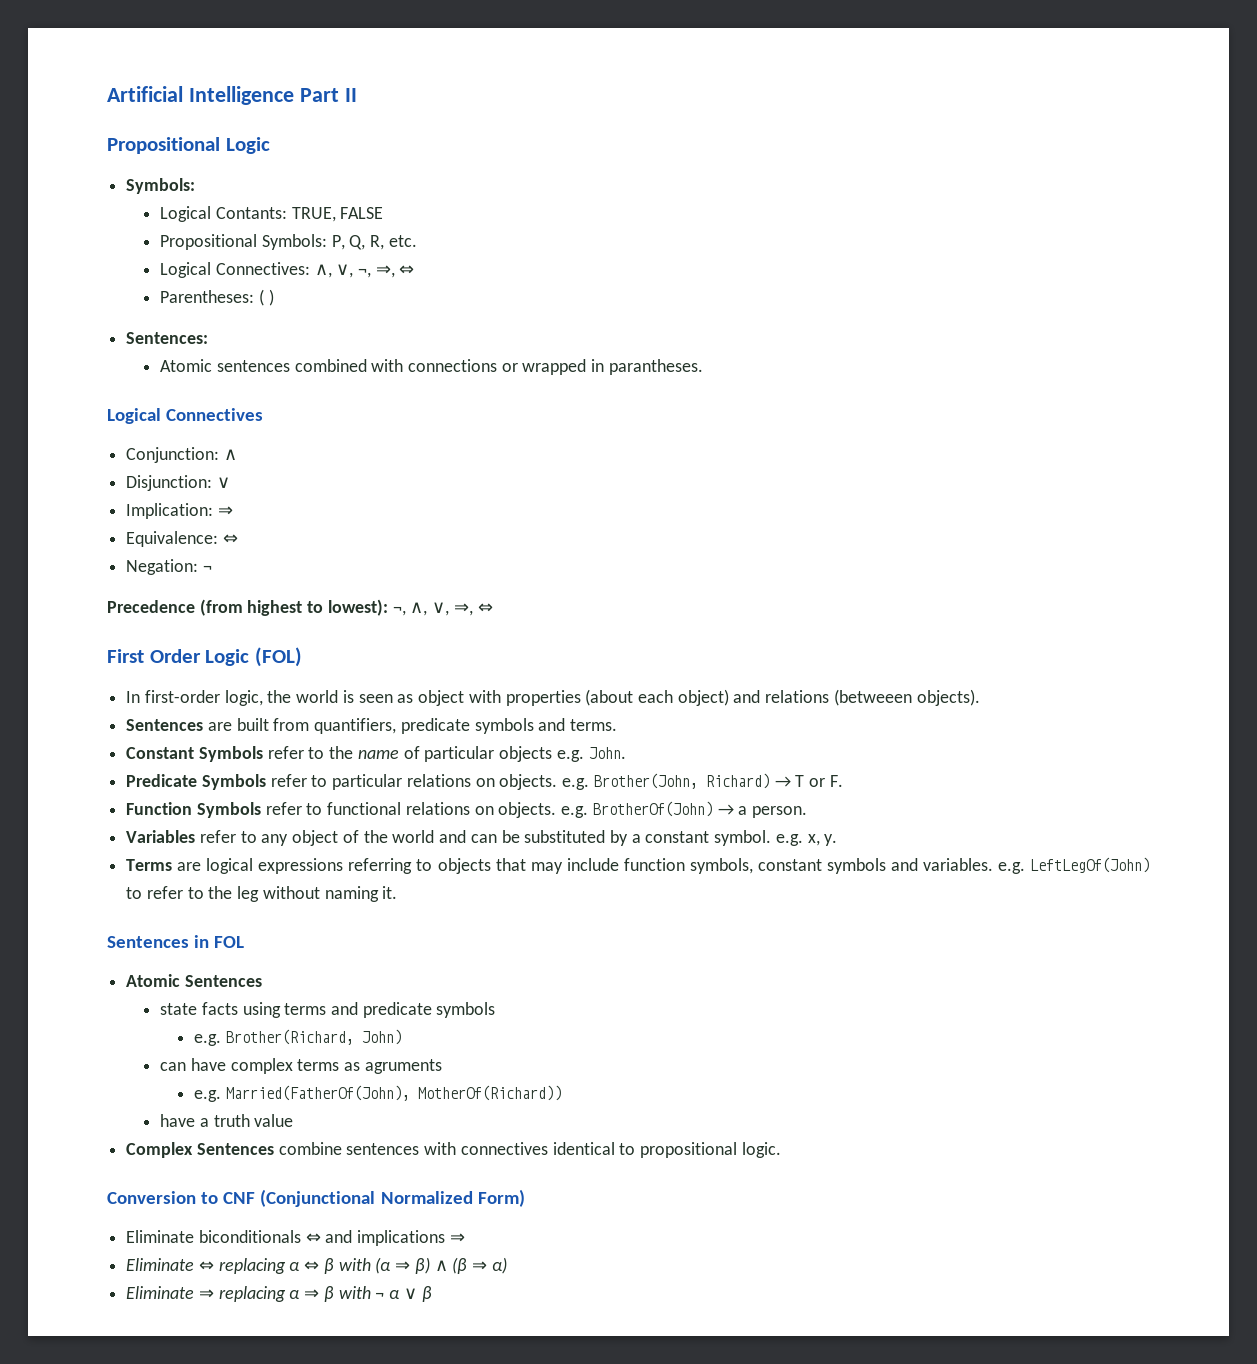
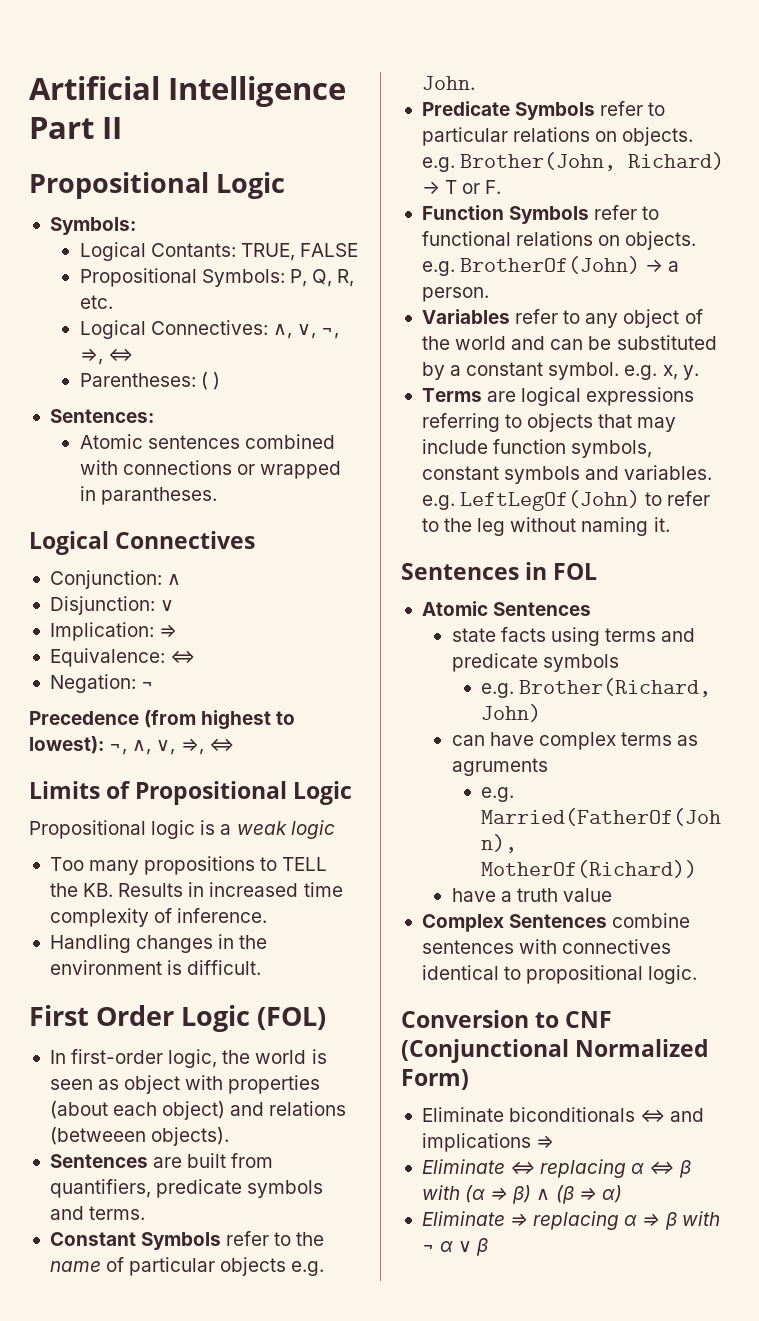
+ Limits of Propositional Logic
+ Propositional logic is a weak logic
+ Too many propositions to TELL the KB. Results in increased time complexity of inference.
+ Handling changes in the environment is difficult.

